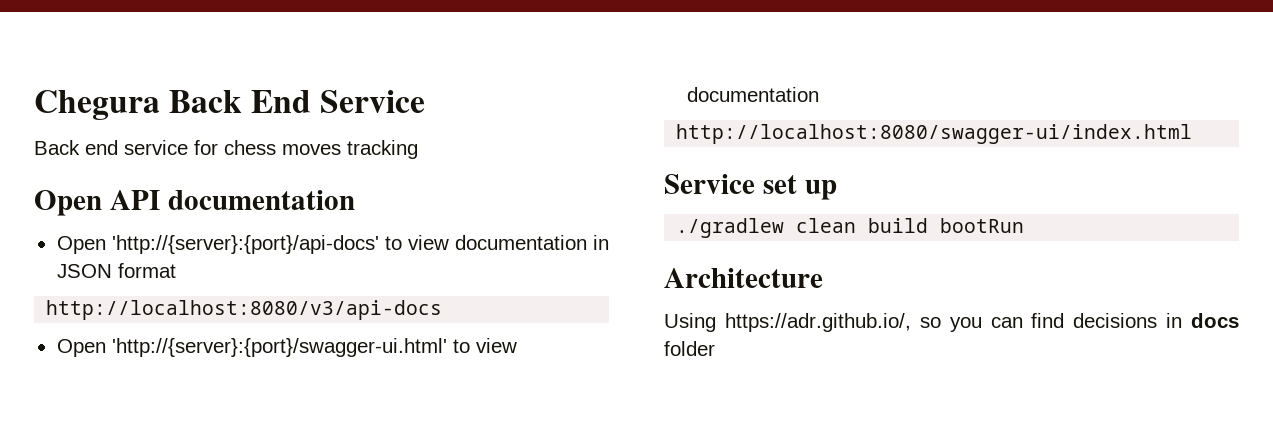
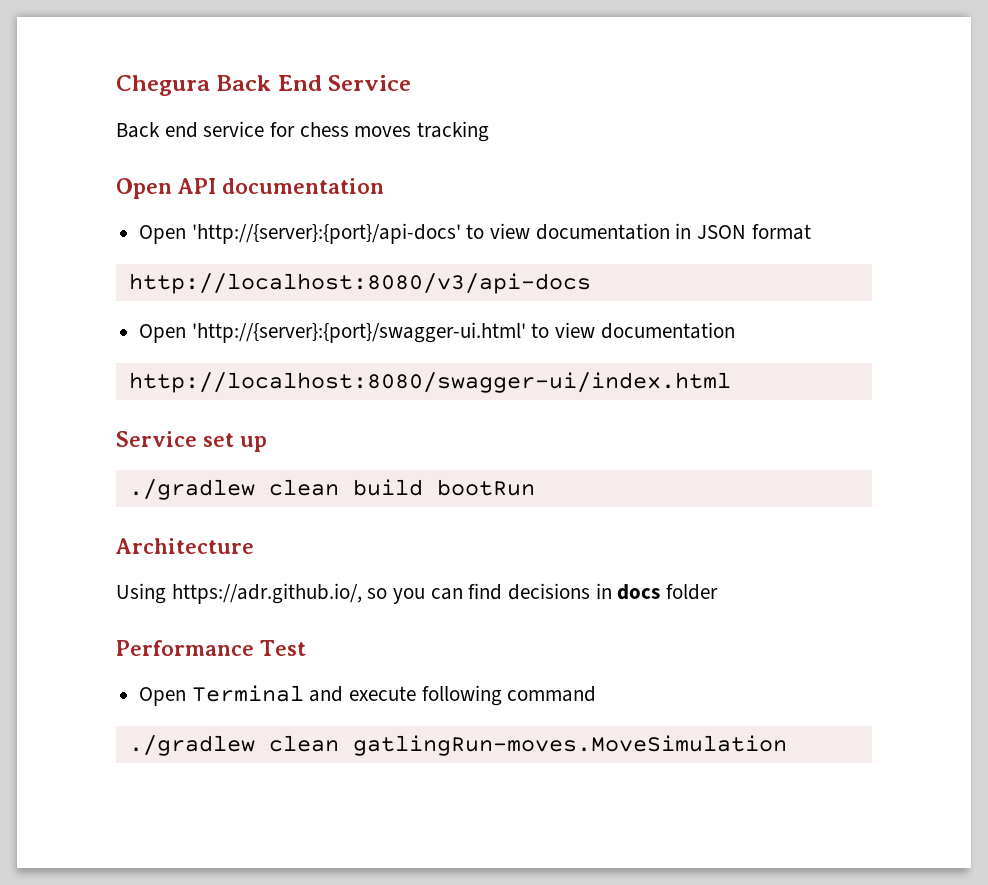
+ Performance Test
+ Open Terminal and execute following command
+ ./gradlew clean gatlingRun-moves.MoveSimulation

